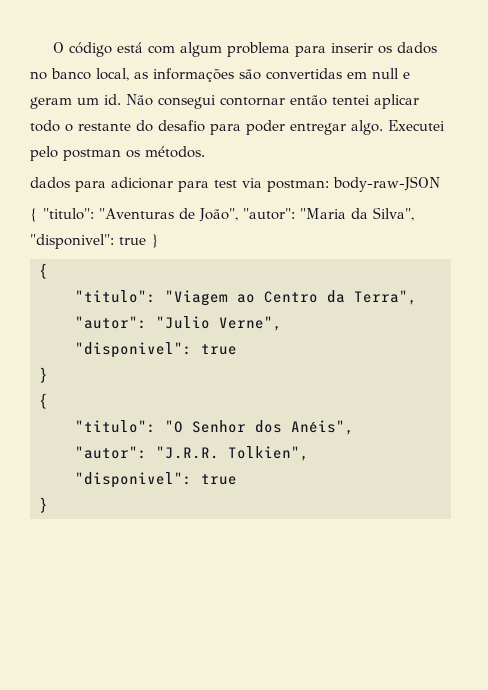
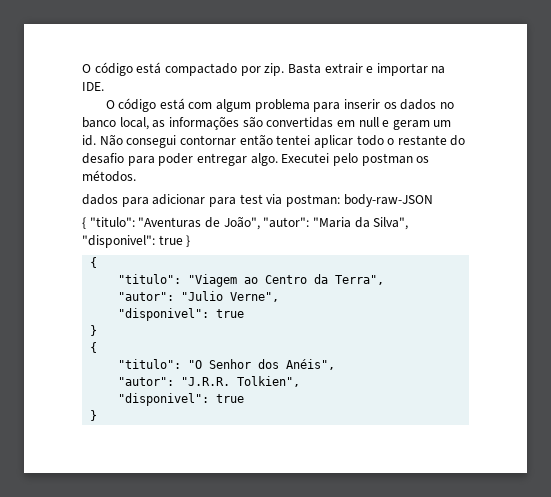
+ O código está compactado por zip. Basta extrair e importar na IDE.

